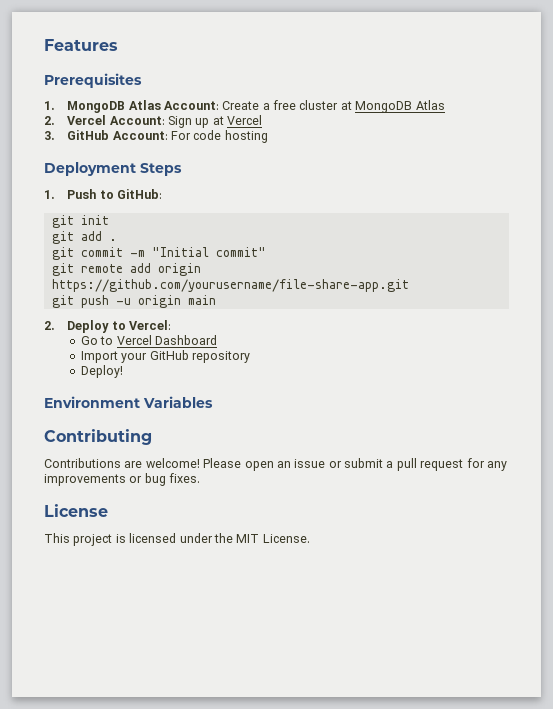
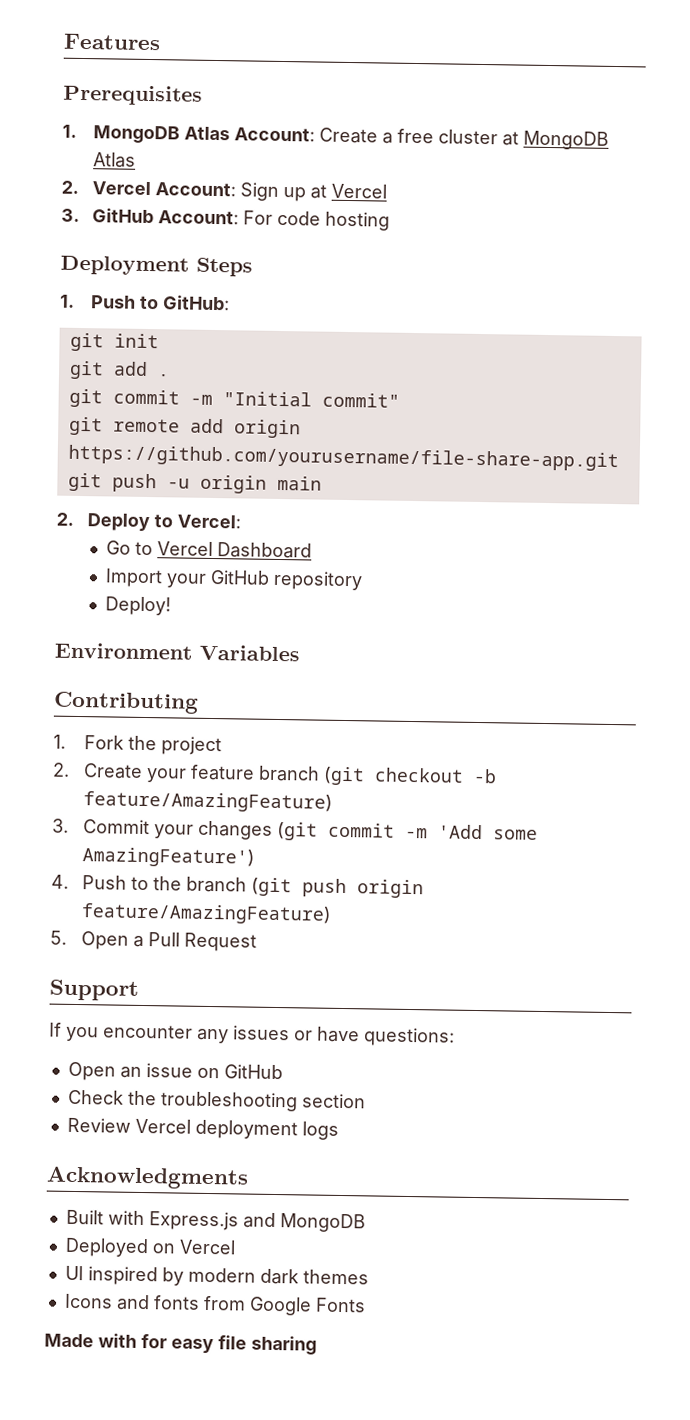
- Contributions are welcome! Please open an issue or submit a pull request for any improvements or bug fixes.
- License
- This project is licensed under the MIT License.
+ 1. Fork the project
+ 2. Create your feature branch (git checkout -b feature/AmazingFeature)
+ 3. Commit your changes (git commit -m 'Add some AmazingFeature')
+ 4. Push to the branch (git push origin feature/AmazingFeature)
+ 5. Open a Pull Request
+ Support
+ If you encounter any issues or have questions:
+ Open an issue on GitHub
+ Check the troubleshooting section
+ Review Vercel deployment logs
+ Acknowledgments
+ Built with Express.js and MongoDB
+ Deployed on Vercel
+ UI inspired by modern dark themes
+ Icons and fonts from Google Fonts
+ Made with for easy file sharing

